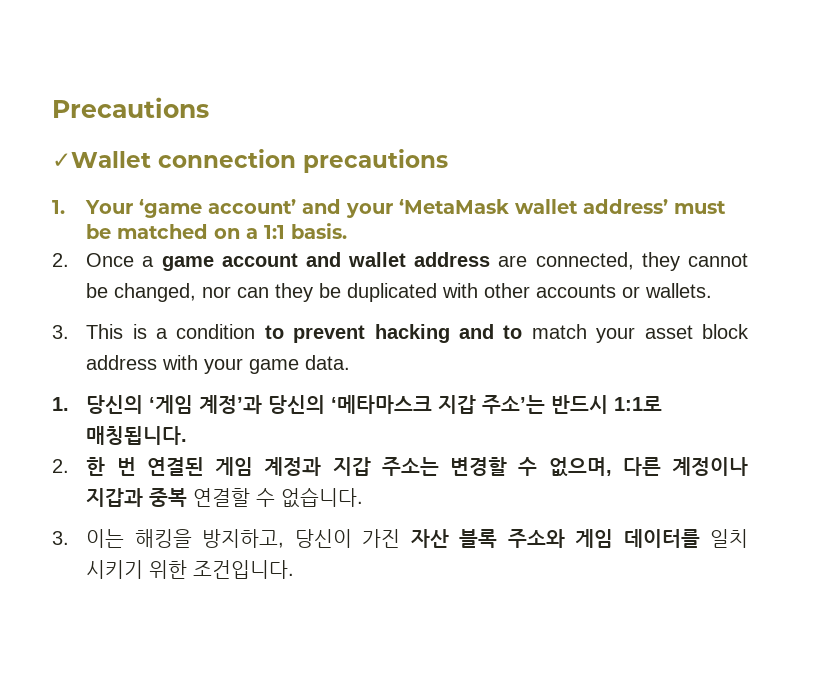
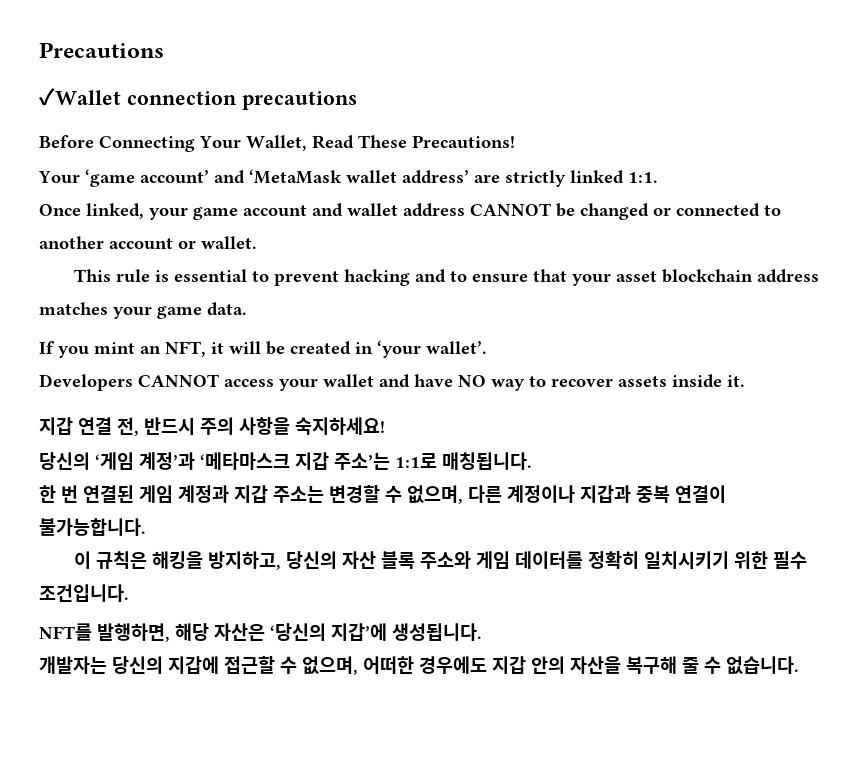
- 1. Your ‘game account’ and your ‘MetaMask wallet address’ must be matched on a 1:1 basis.
- 2. Once a game account and wallet address are connected, they cannot be changed, nor can they be duplicated with other accounts or wallets.
- 3. This is a condition to prevent hacking and to match your asset block address with your game data.
- 1. 당신의 ‘게임 계정’과 당신의 ‘메타마스크 지갑 주소’는 반드시 1:1로 매칭됩니다.
+ Before Connecting Your Wallet, Read These Precautions!
+ Your ‘game account’ and ‘MetaMask wallet address’ are strictly linked 1:1.
+ Once linked, your game account and wallet address CANNOT be changed or connected to another account or wallet.
+ This rule is essential to prevent hacking and to ensure that your asset blockchain address matches your game data.
+ If you mint an NFT, it will be created in ‘your wallet’.
+ Developers CANNOT access your wallet and have NO way to recover assets inside it.
+ 지갑 연결 전, 반드시 주의 사항을 숙지하세요!
+ 당신의 ‘게임 계정’과 ‘메타마스크 지갑 주소’는 1:1로 매칭됩니다.
- 2. 한 번 연결된 게임 계정과 지갑 주소는 변경할 수 없으며, 다른 계정이나 지갑과 중복 연결할 수 없습니다.
- 3. 이는 해킹을 방지하고, 당신이 가진 자산 블록 주소와 게임 데이터를 일치 시키기 위한 조건입니다.
+ 한 번 연결된 게임 계정과 지갑 주소는 변경할 수 없으며, 다른 계정이나 지갑과 중복 연결이 불가능합니다.
+ 이 규칙은 해킹을 방지하고, 당신의 자산 블록 주소와 게임 데이터를 정확히 일치시키기 위한 필수 조건입니다.
+ NFT를 발행하면, 해당 자산은 ‘당신의 지갑’에 생성됩니다.
+ 개발자는 당신의 지갑에 접근할 수 없으며, 어떠한 경우에도 지갑 안의 자산을 복구해 줄 수 없습니다.

